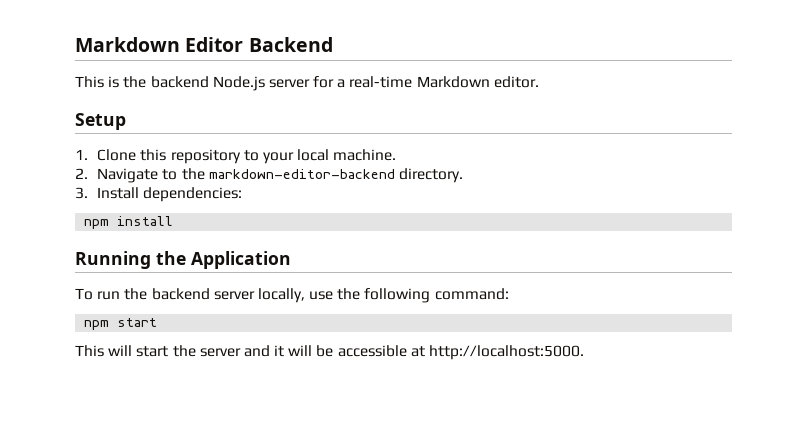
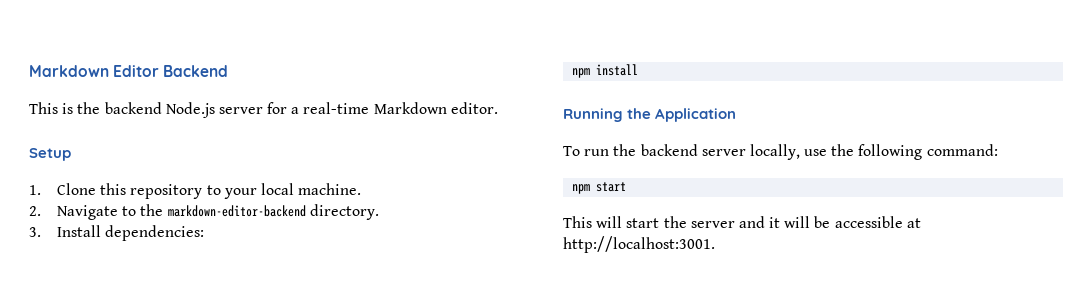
- This will start the server and it will be accessible at http://localhost:5000.
+ This will start the server and it will be accessible at http://localhost:3001.

